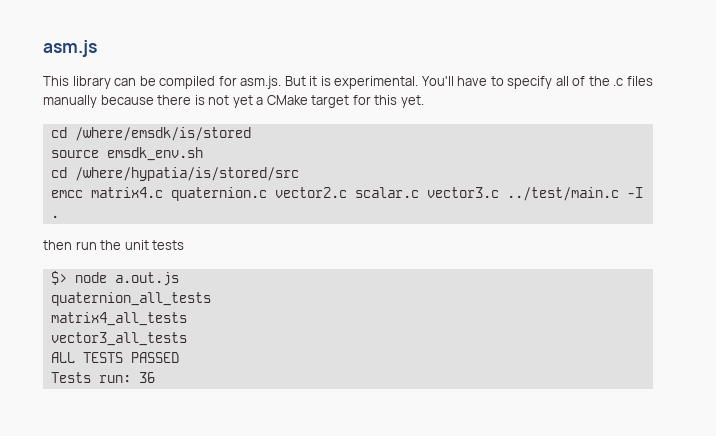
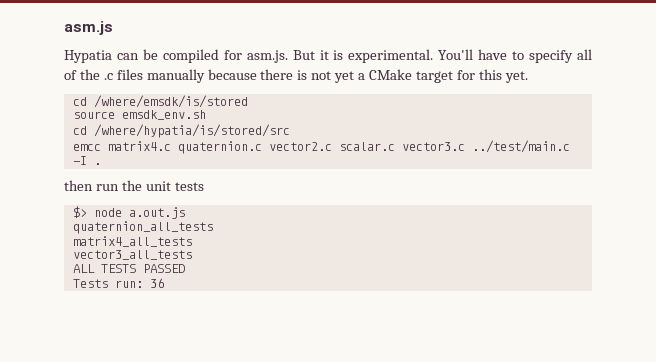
- This library can be compiled for asm.js. But it is experimental.
+ Hypatia can be compiled for asm.js. But it is experimental.

